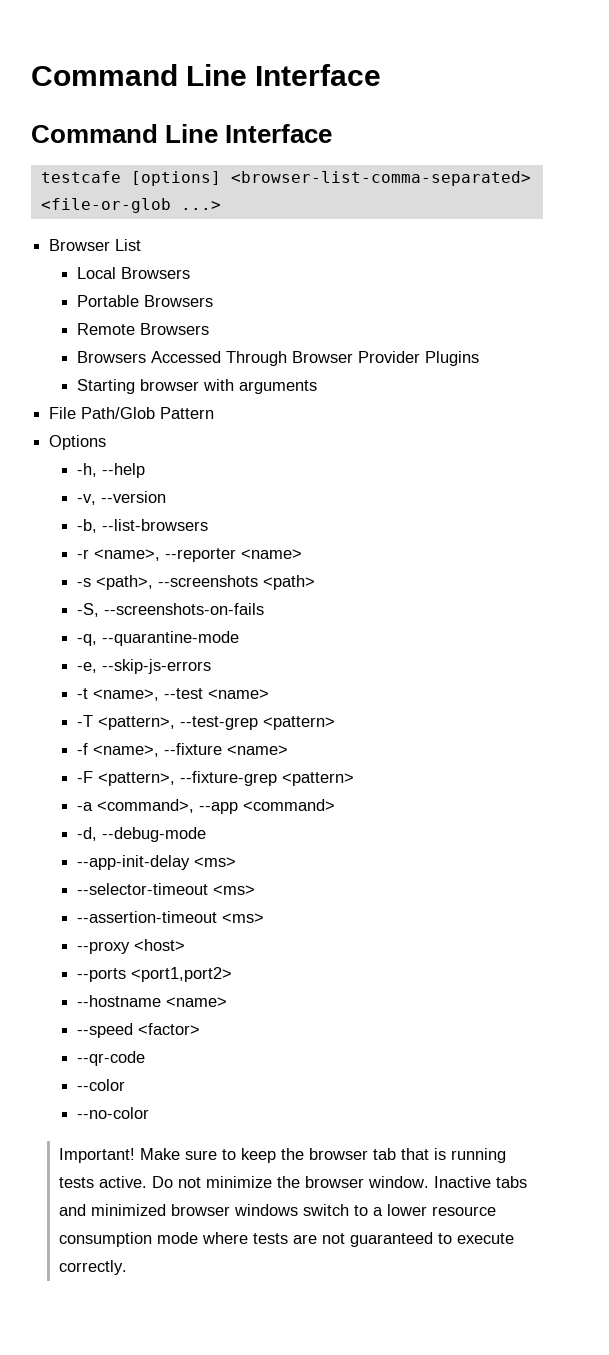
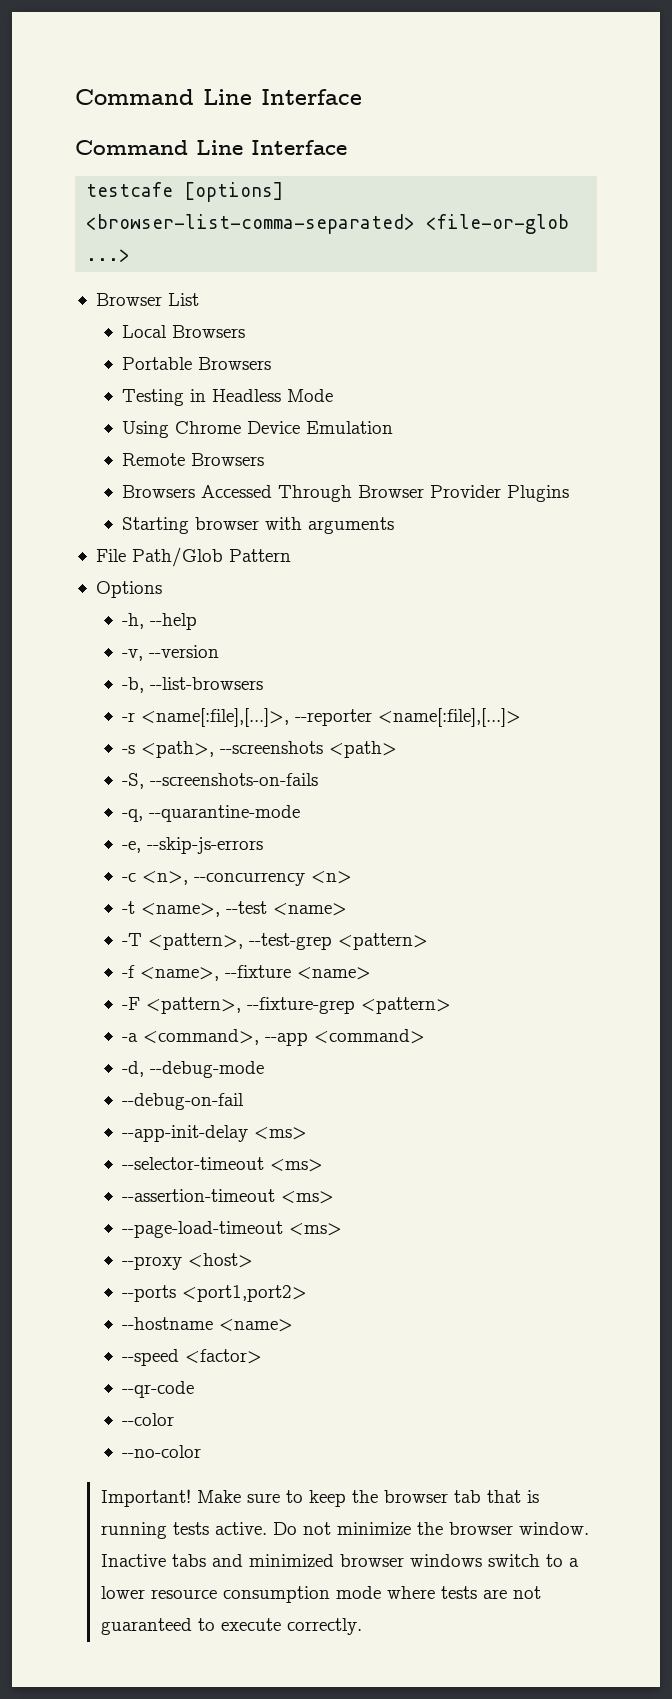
+ Testing in Headless Mode
+ Using Chrome Device Emulation
- -r <name>, --reporter <name>
+ -r <name[:file],[...]>, --reporter <name[:file],[...]>
+ -c <n>, --concurrency <n>
+ --debug-on-fail
+ --page-load-timeout <ms>

